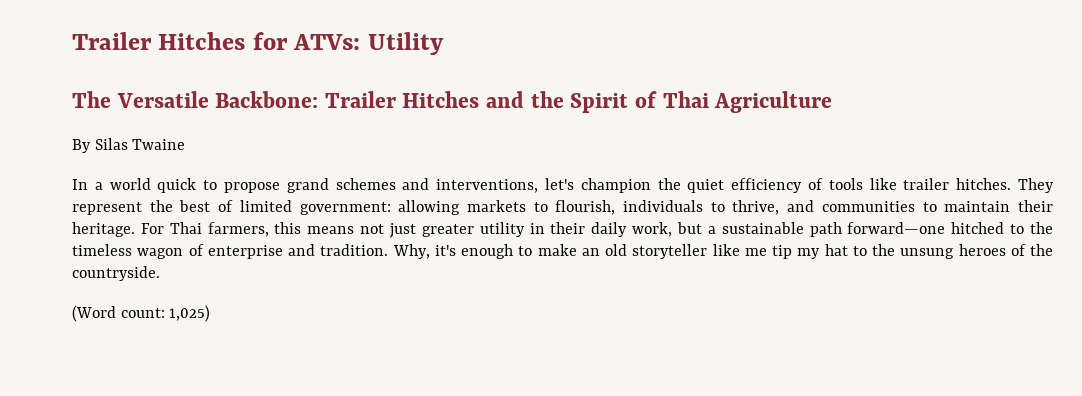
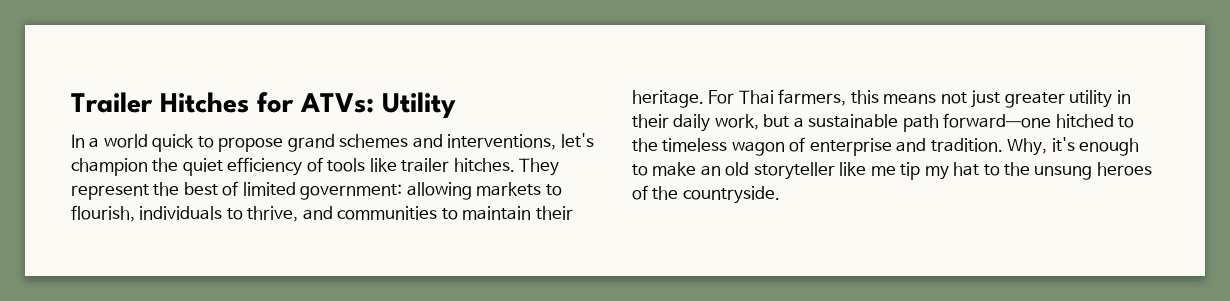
- The Versatile Backbone: Trailer Hitches and the Spirit of Thai Agriculture
- By Silas Twaine
- (Word count: 1,025)

